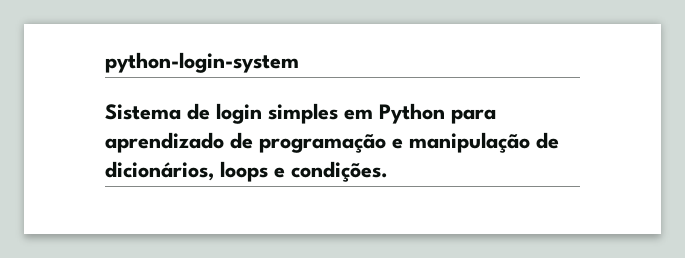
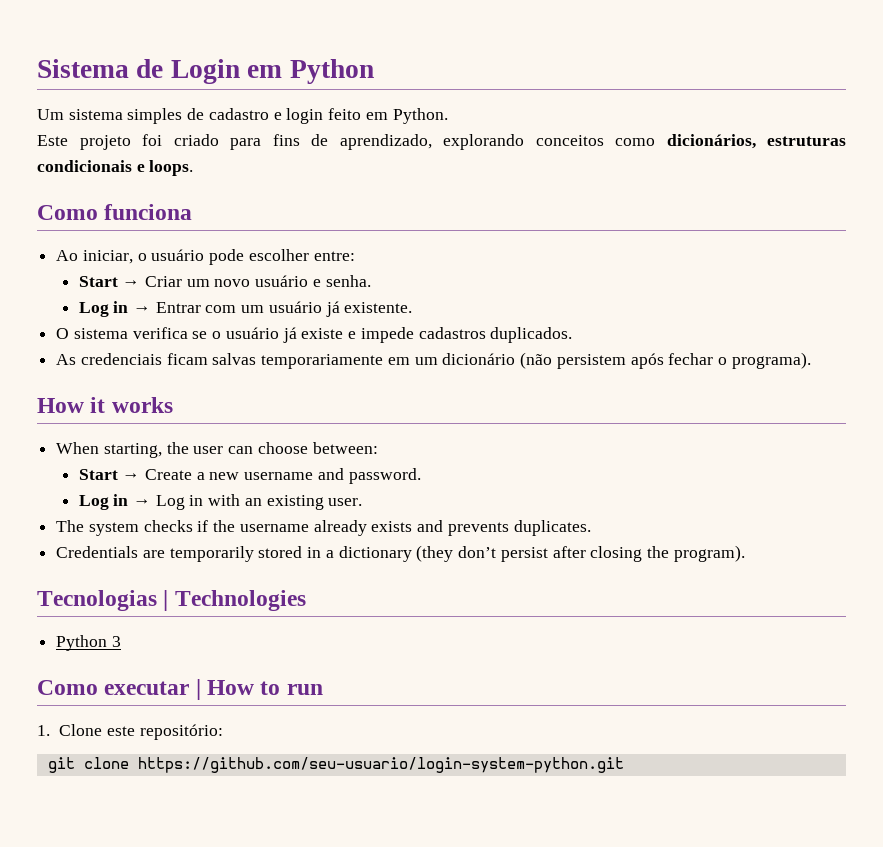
- python-login-system
- Sistema de login simples em Python para aprendizado de programação e manipulação de dicionários, loops e condições.
+ Sistema de Login em Python
+ Um sistema simples de cadastro e login feito em Python.
+ Este projeto foi criado para fins de aprendizado, explorando conceitos como dicionários, estruturas condicionais e loops.
+ Como funciona
+ Ao iniciar, o usuário pode escolher entre:
+ Start → Criar um novo usuário e senha.
+ Log in → Entrar com um usuário já existente.
+ O sistema verifica se o usuário já existe e impede cadastros duplicados.
+ As credenciais ficam salvas temporariamente em um dicionário (não persistem após fechar o programa).
+ How it works
+ When starting, the user can choose between:
+ Start → Create a new username and password.
+ Log in → Log in with an existing user.
+ The system checks if the username already exists and prevents duplicates.
+ Credentials are temporarily stored in a dictionary (they don’t persist after closing the program).
+ Tecnologias | Technologies
+ Python 3
+ Como executar | How to run
+ 1. Clone este repositório:
+ git clone https://github.com/seu-usuario/login-system-python.git

